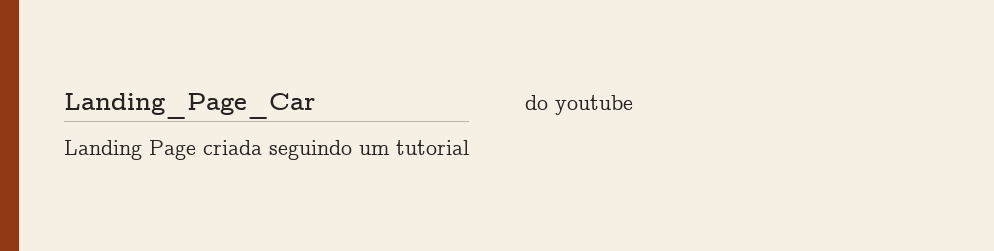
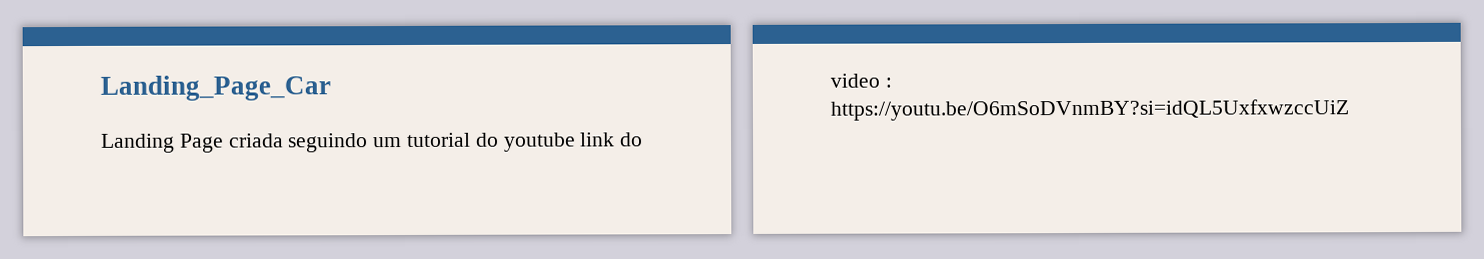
- Landing Page criada seguindo um tutorial do youtube
+ Landing Page criada seguindo um tutorial do youtube link do video : https://youtu.be/O6mSoDVnmBY?si=idQL5UxfxwzccUiZ

